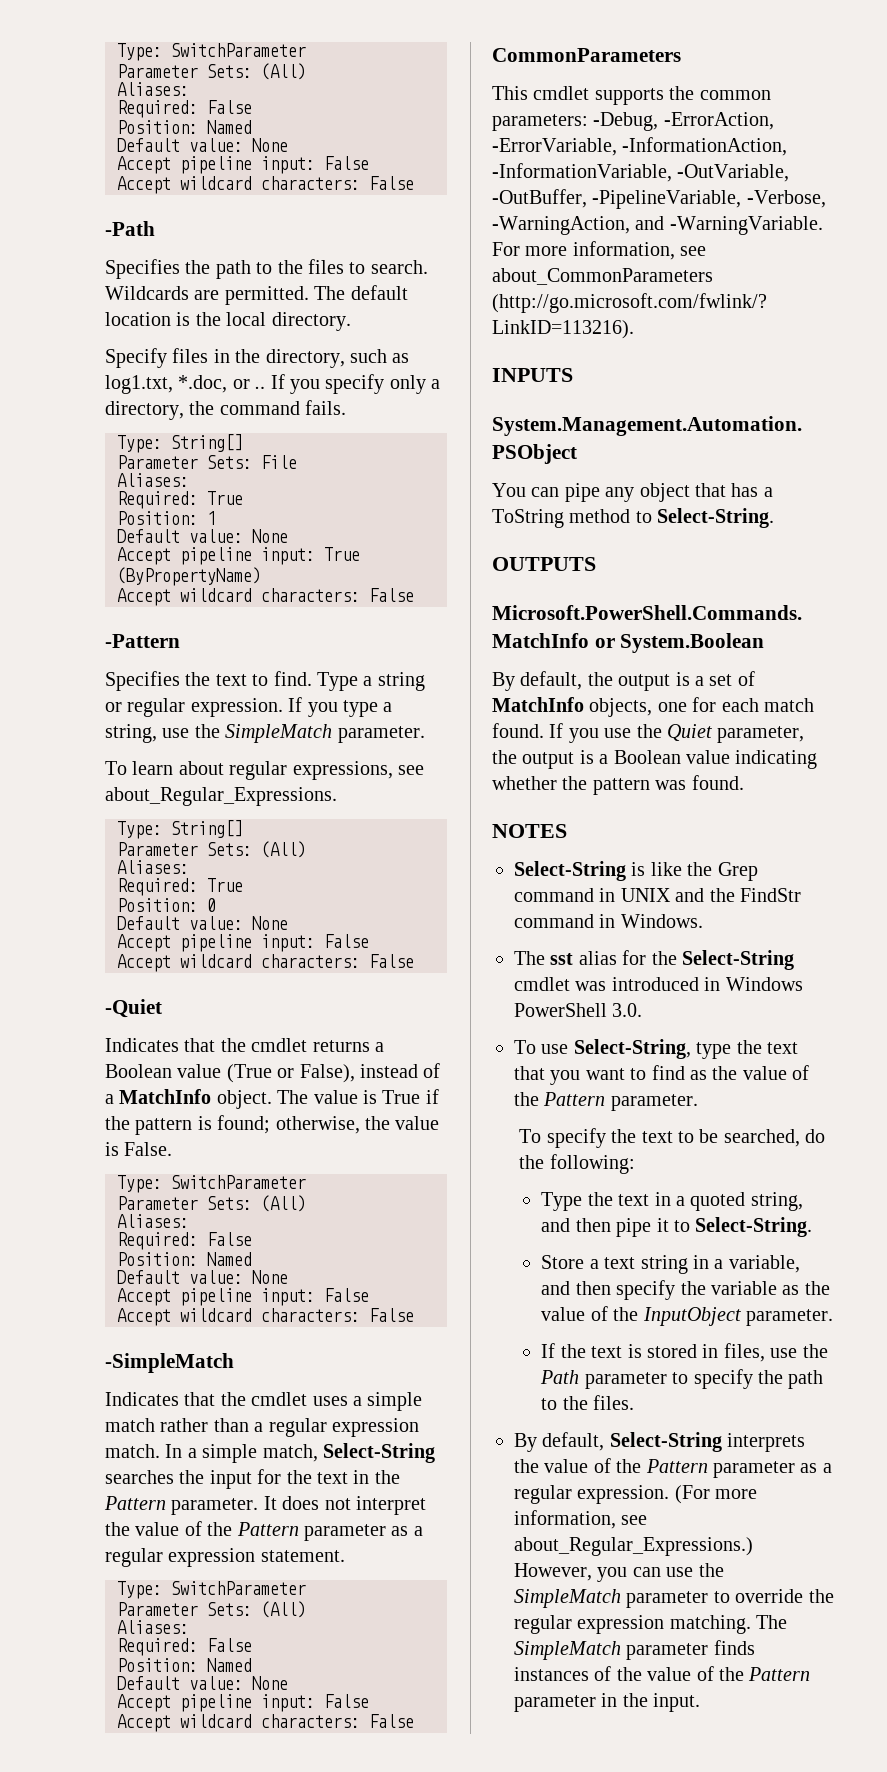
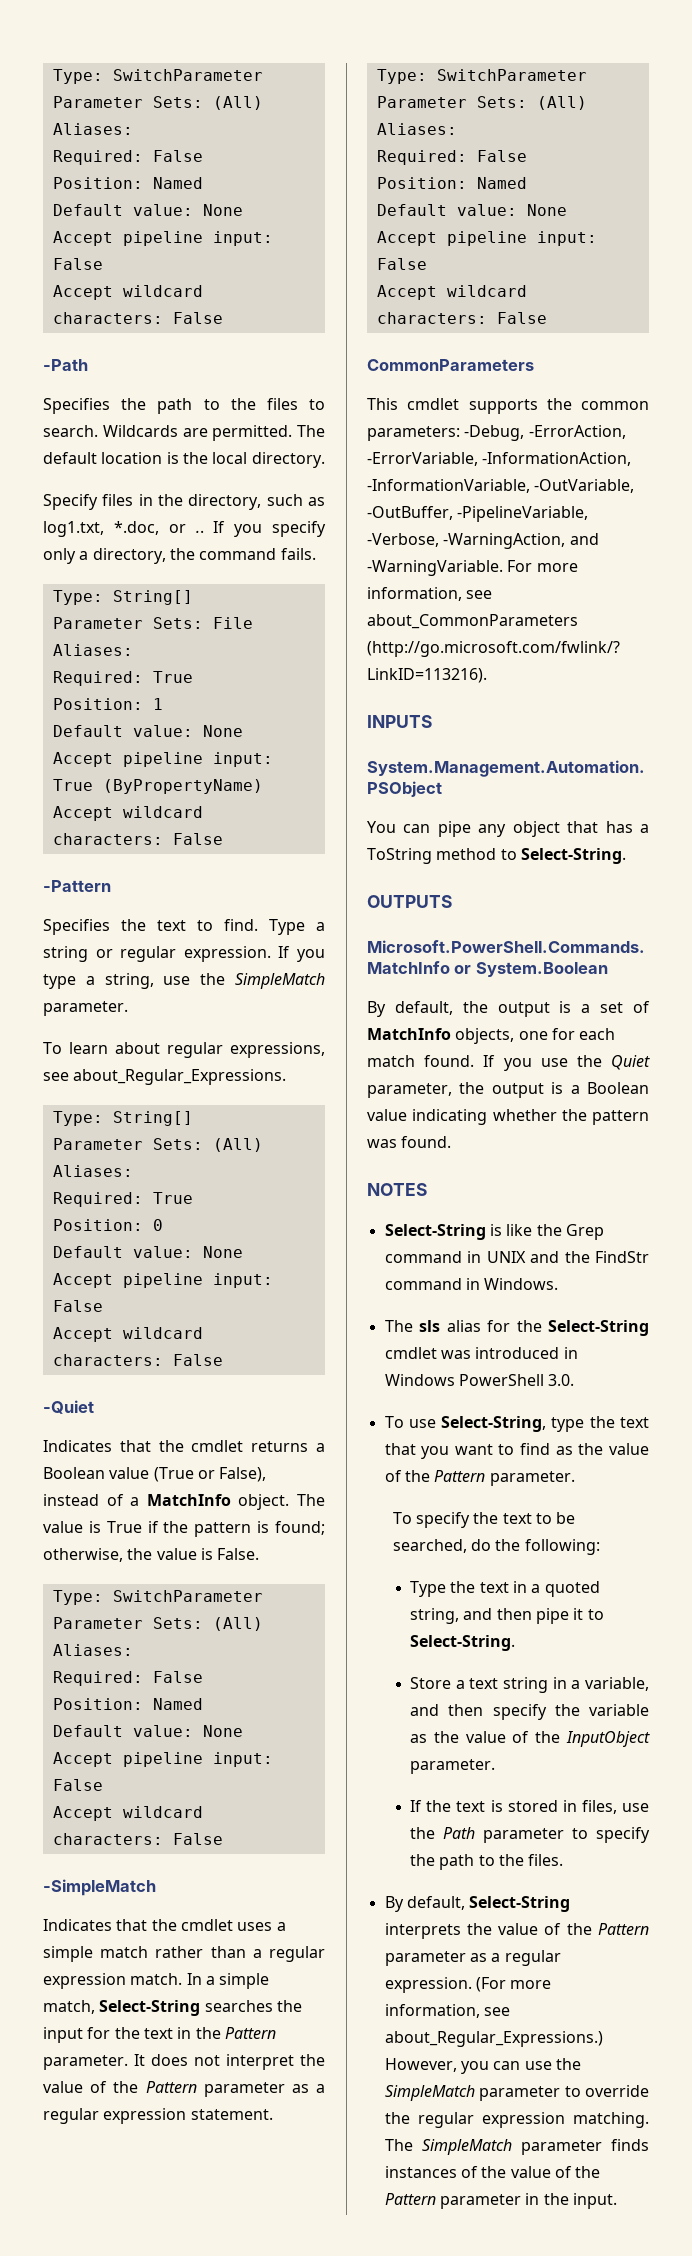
- The sst alias for the Select-String cmdlet was introduced in Windows PowerShell 3.0.
+ The sls alias for the Select-String cmdlet was introduced in Windows PowerShell 3.0.

